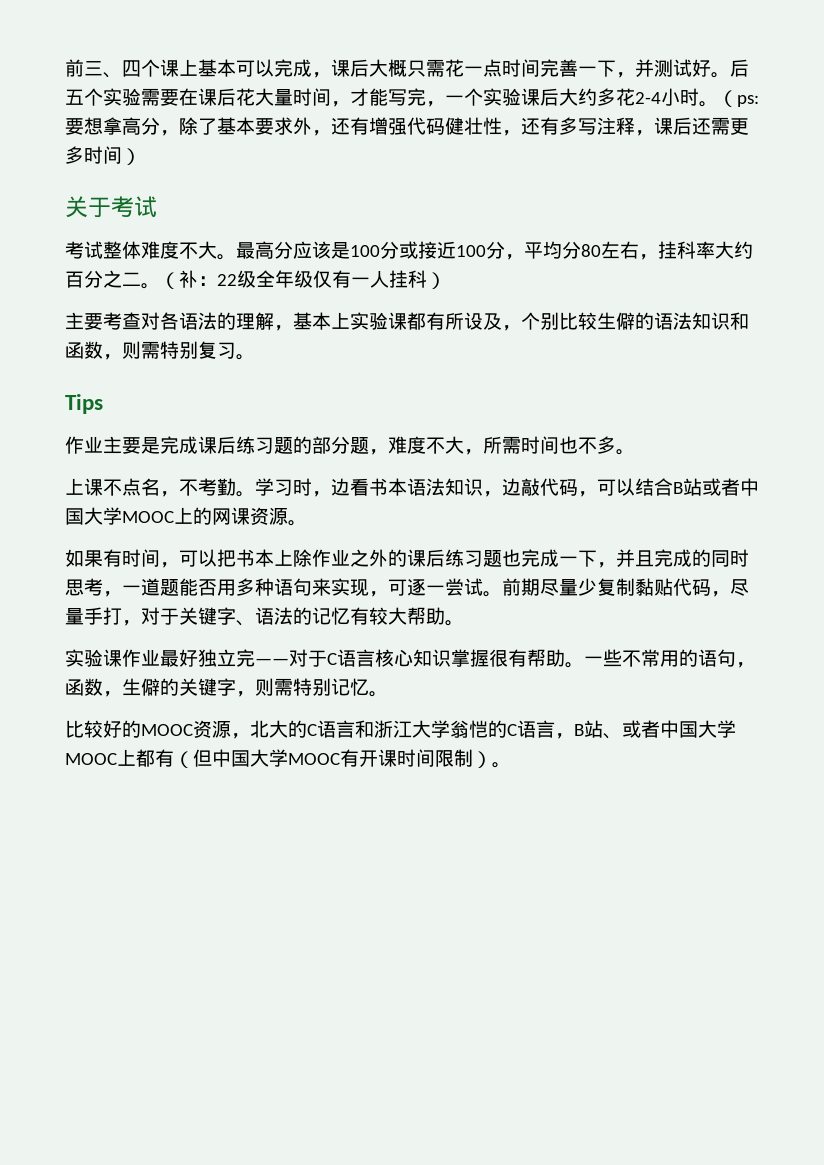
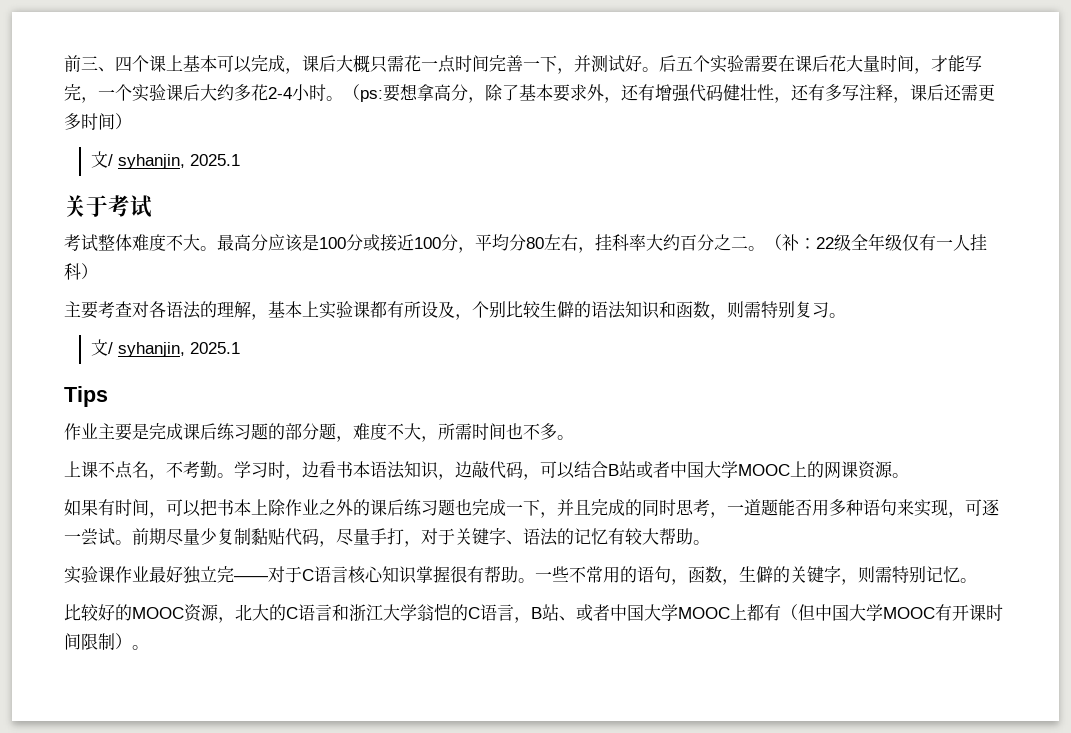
  （ps:要想拿高分，除了基本要求外，还有增强代码健壮性，还有多写注释，课后还需更多时间）
+ 文/ syhanjin, 2025.1
  主要考查对各语法的理解，基本上实验课都有所设及，个别比较生僻的语法知识和函数，则需特别复习。
+ 文/ syhanjin, 2025.1

